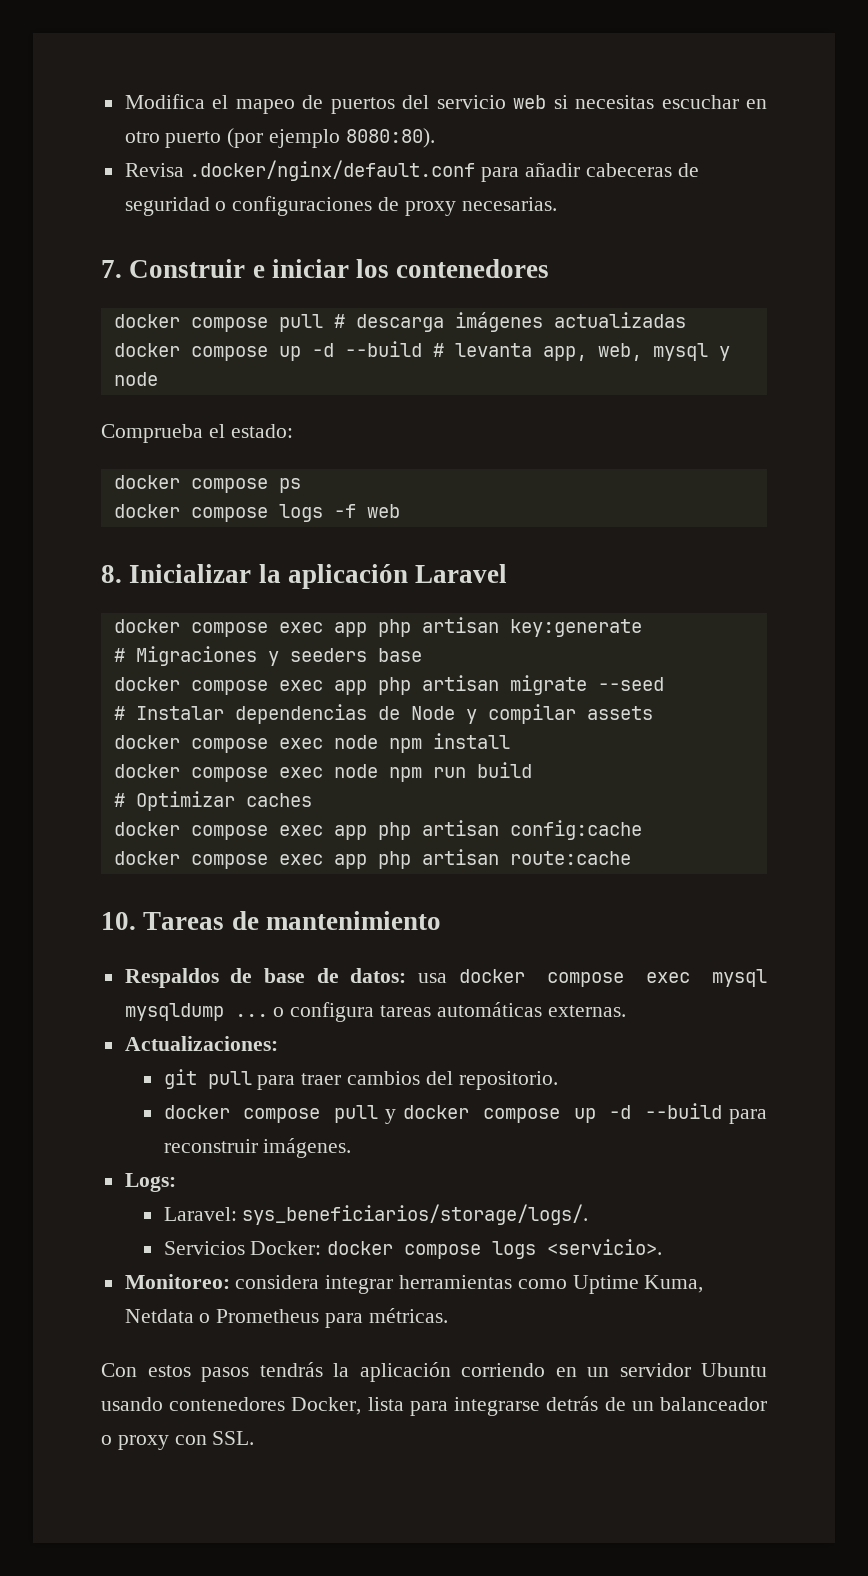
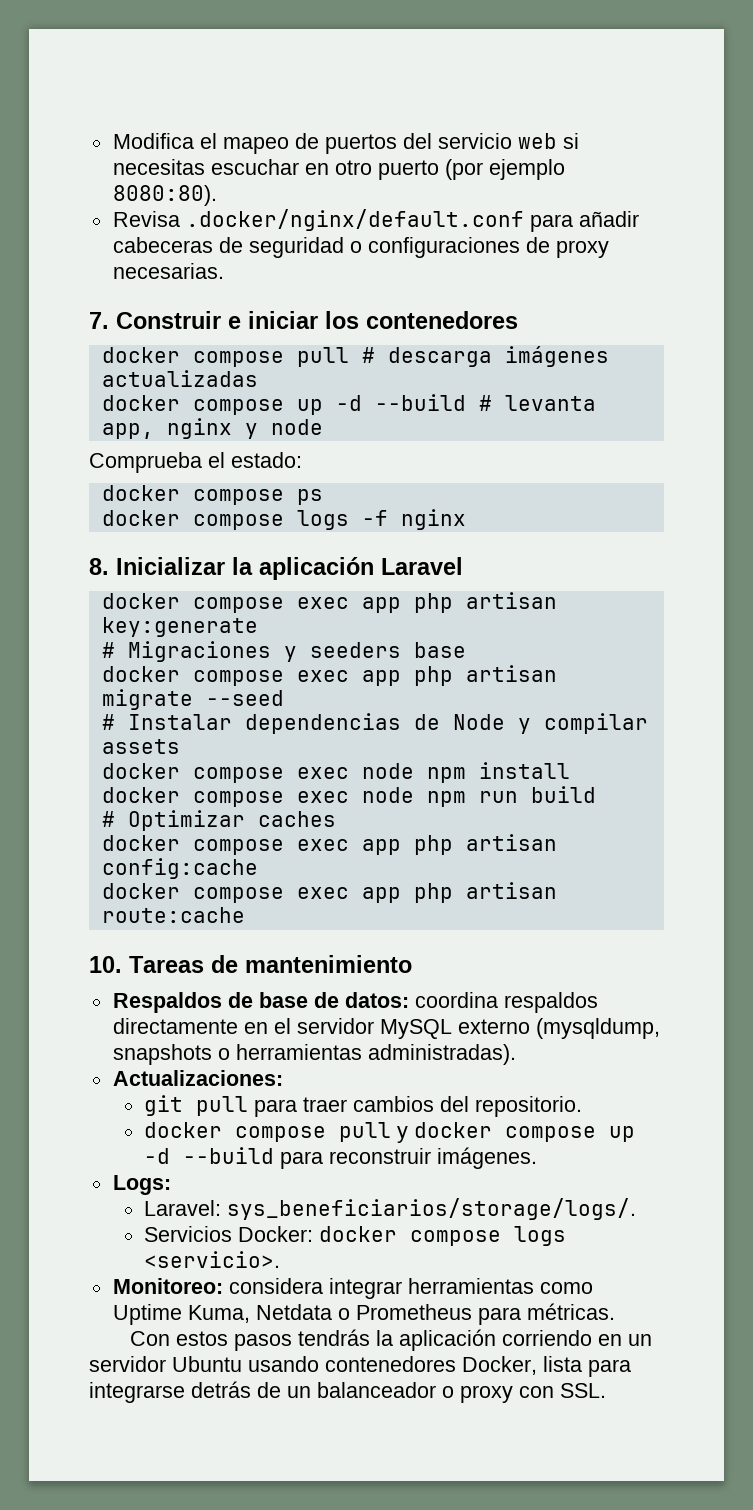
- docker compose up -d --build # levanta app, web, mysql y node
+ docker compose up -d --build # levanta app, nginx y node
- docker compose logs -f web
+ docker compose logs -f nginx
- Respaldos de base de datos: usa docker compose exec mysql mysqldump ... o configura tareas automáticas externas.
+ Respaldos de base de datos: coordina respaldos directamente en el servidor MySQL externo (mysqldump, snapshots o herramientas administradas).

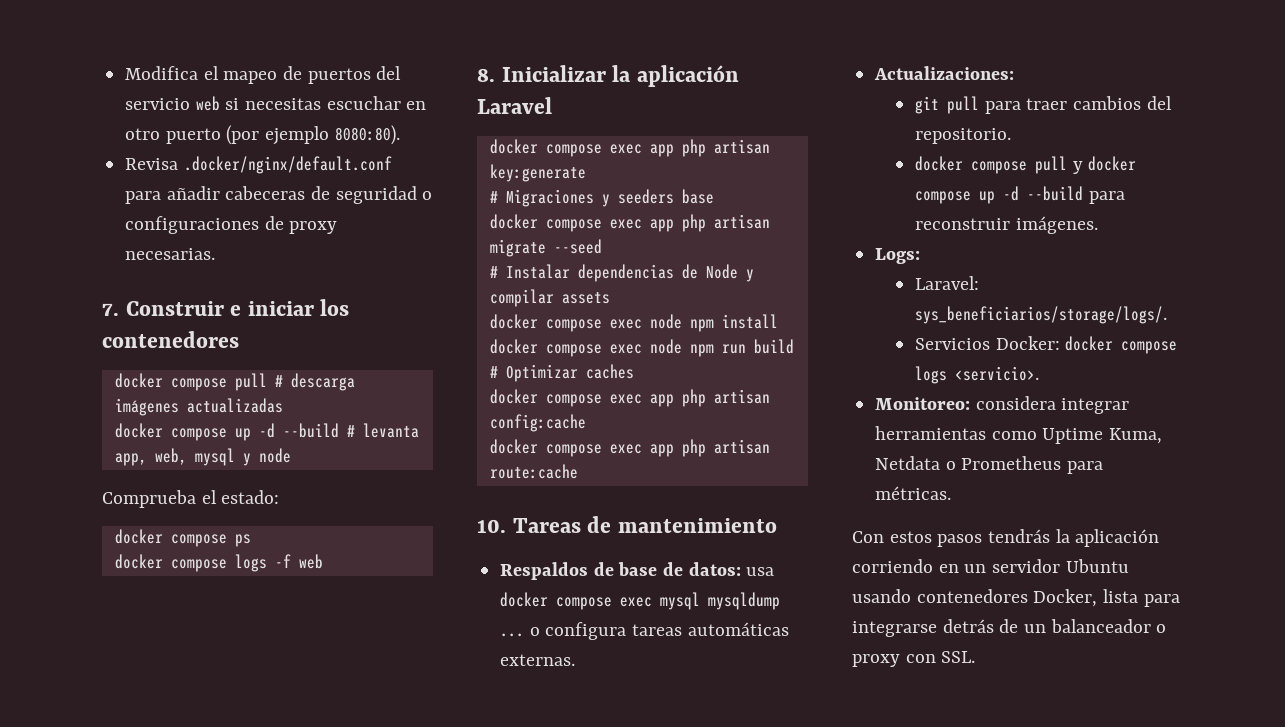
- docker compose up -d --build # levanta app, nginx y node
+ docker compose up -d --build # levanta app, web, mysql y node
- docker compose logs -f nginx
+ docker compose logs -f web
- Respaldos de base de datos: coordina respaldos directamente en el servidor MySQL externo (mysqldump, snapshots o herramientas administradas).
+ Respaldos de base de datos: usa docker compose exec mysql mysqldump ... o configura tareas automáticas externas.

